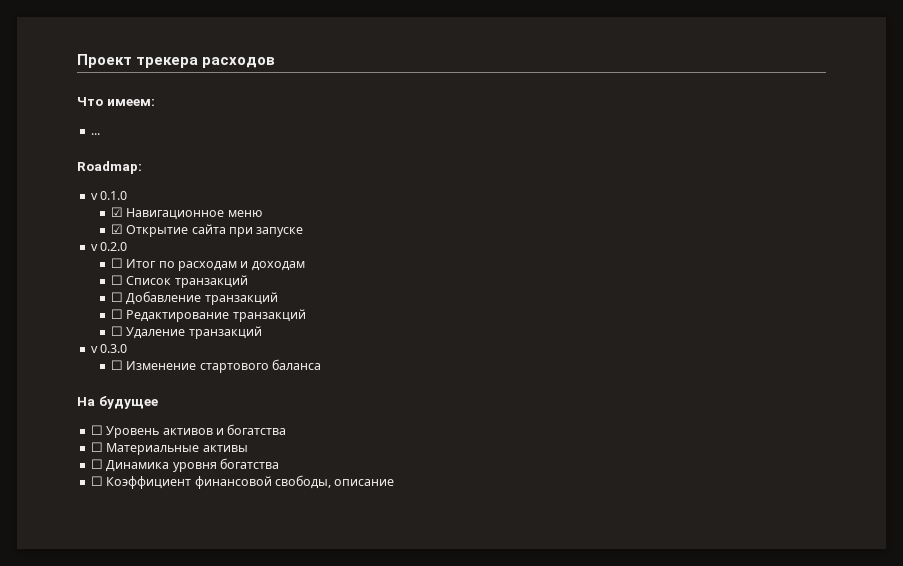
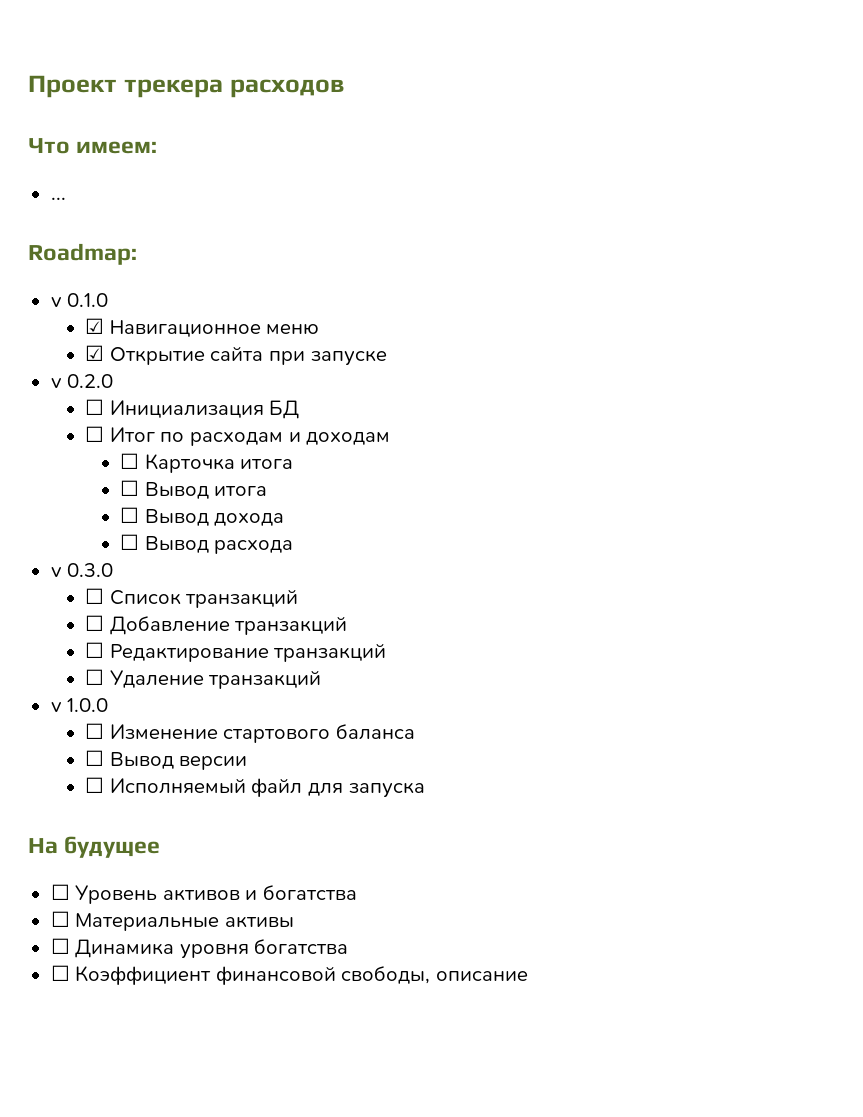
+ ☐ Инициализация БД
+ ☐ Карточка итога
+ ☐ Вывод итога
+ ☐ Вывод дохода
+ ☐ Вывод расхода
+ v 0.3.0
- v 0.3.0
+ v 1.0.0
+ ☐ Вывод версии
+ ☐ Исполняемый файл для запуска

